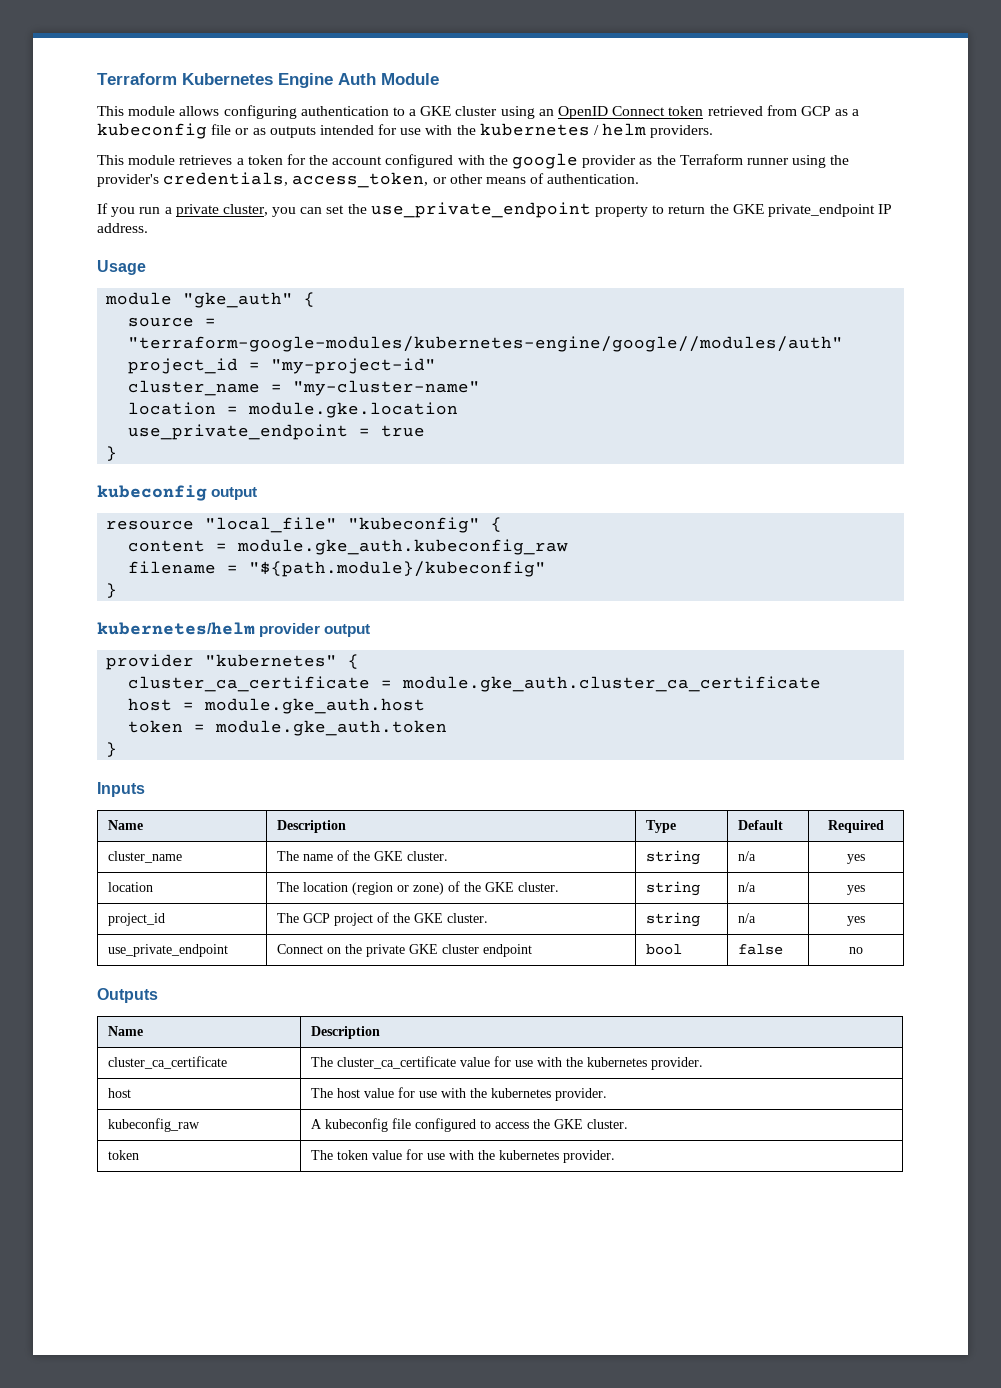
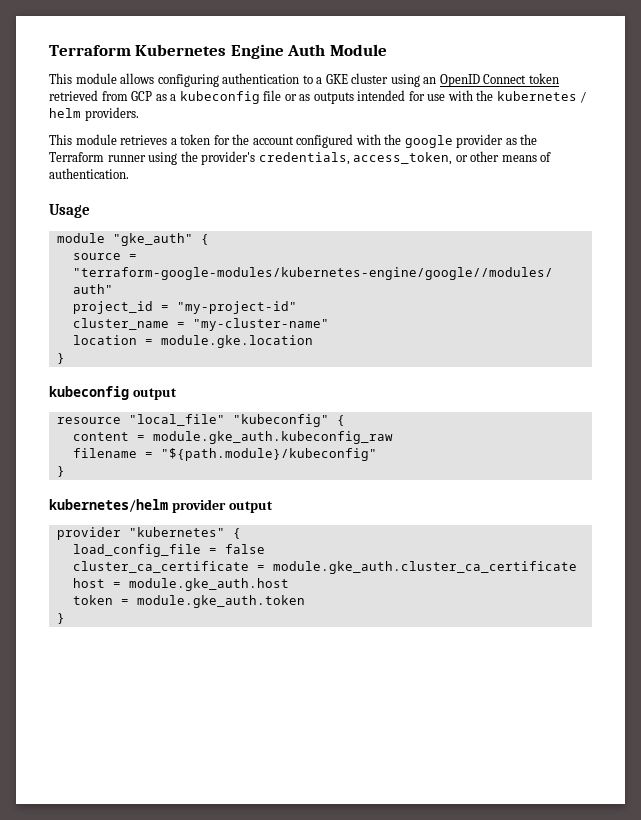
- If you run a private cluster, you can set the use_private_endpoint property to return the GKE private_endpoint IP address.
- use_private_endpoint = true
+ load_config_file = false
- Inputs
- Name | Description | Type | Default | Required
- cluster_name | The name of the GKE cluster. | string | n/a | yes
- location | The location (region or zone) of the GKE cluster. | string | n/a | yes
- project_id | The GCP project of the GKE cluster. | string | n/a | yes
- use_private_endpoint | Connect on the private GKE cluster endpoint | bool | false | no
- Outputs
- Name | Description
- cluster_ca_certificate | The cluster_ca_certificate value for use with the kubernetes provider.
- host | The host value for use with the kubernetes provider.
- kubeconfig_raw | A kubeconfig file configured to access the GKE cluster.
- token | The token value for use with the kubernetes provider.

